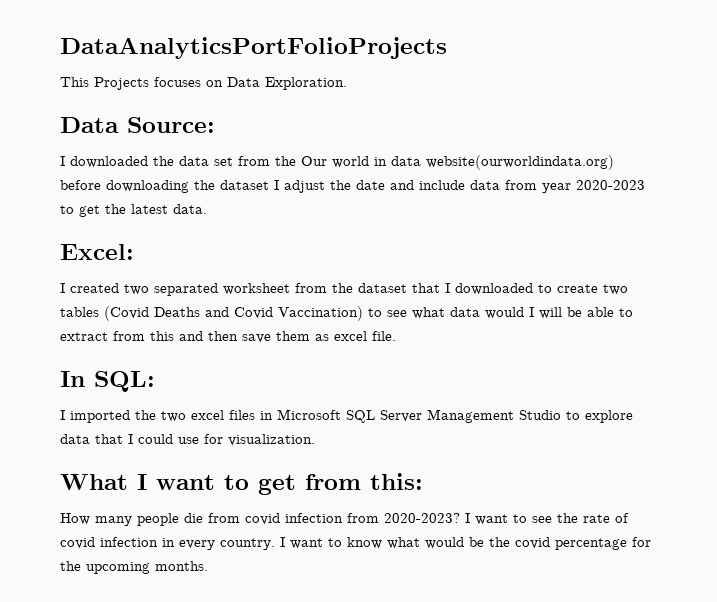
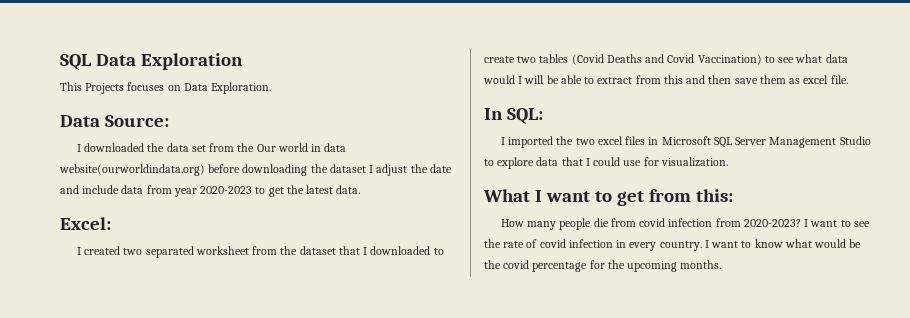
- DataAnalyticsPortFolioProjects
+ SQL Data Exploration

